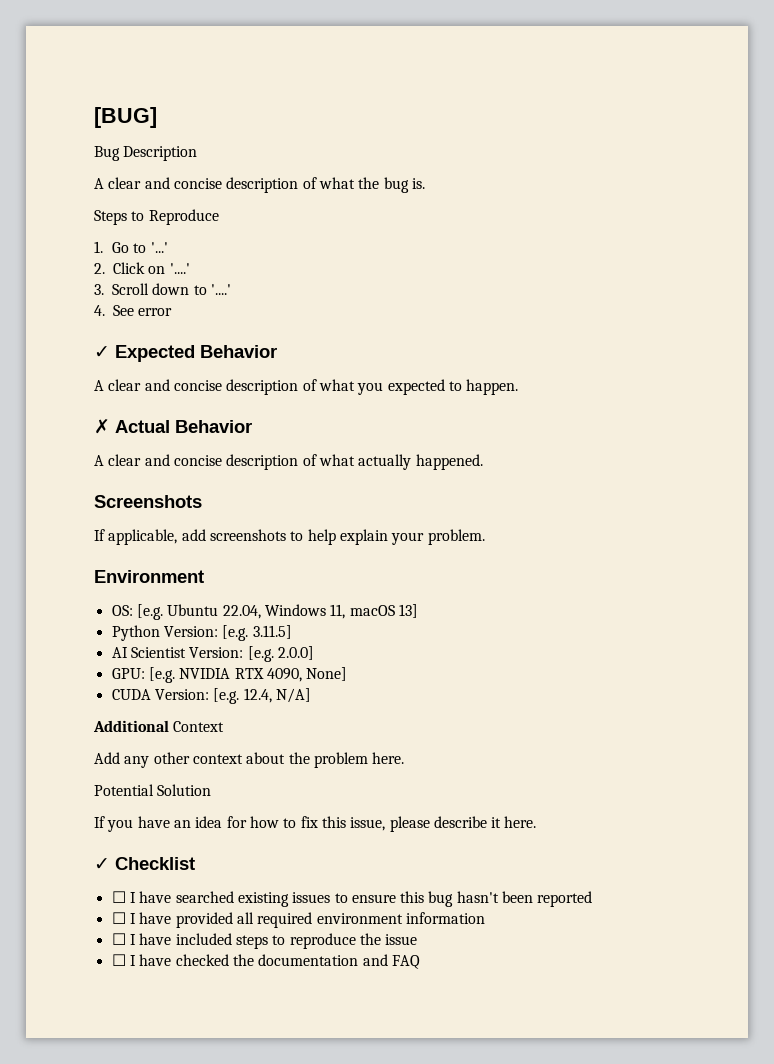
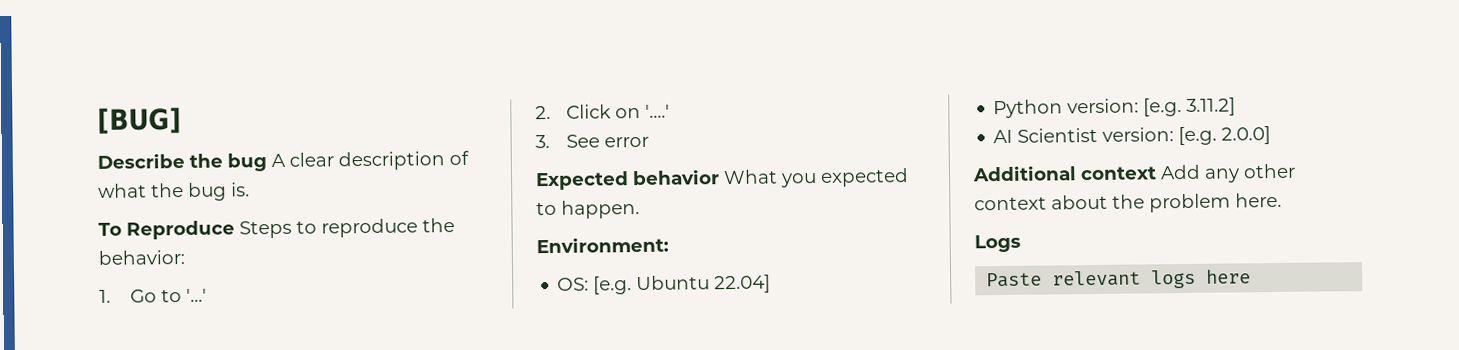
- Bug Description
- A clear and concise description of what the bug is.
+ Describe the bug A clear description of what the bug is.
- Steps to Reproduce
+ To Reproduce Steps to reproduce the behavior:
- 3. Scroll down to '....'
- 4. See error
- ✓ Expected Behavior
- A clear and concise description of what you expected to happen.
- ✗ Actual Behavior
- A clear and concise description of what actually happened.
- Screenshots
- If applicable, add screenshots to help explain your problem.
- Environment
- OS: [e.g. Ubuntu 22.04, Windows 11, macOS 13]
- Python Version: [e.g. 3.11.5]
+ 3. See error
+ Expected behavior What you expected to happen.
+ Environment:
+ OS: [e.g. Ubuntu 22.04]
+ Python version: [e.g. 3.11.2]
- AI Scientist Version: [e.g. 2.0.0]
+ AI Scientist version: [e.g. 2.0.0]
- GPU: [e.g. NVIDIA RTX 4090, None]
- CUDA Version: [e.g. 12.4, N/A]
- Additional Context
- Add any other context about the problem here.
+ Additional context Add any other context about the problem here.
- Potential Solution
- If you have an idea for how to fix this issue, please describe it here.
- ✓ Checklist
- ☐ I have searched existing issues to ensure this bug hasn't been reported
- ☐ I have provided all required environment information
- ☐ I have included steps to reproduce the issue
- ☐ I have checked the documentation and FAQ
+ Logs
+ Paste relevant logs here

